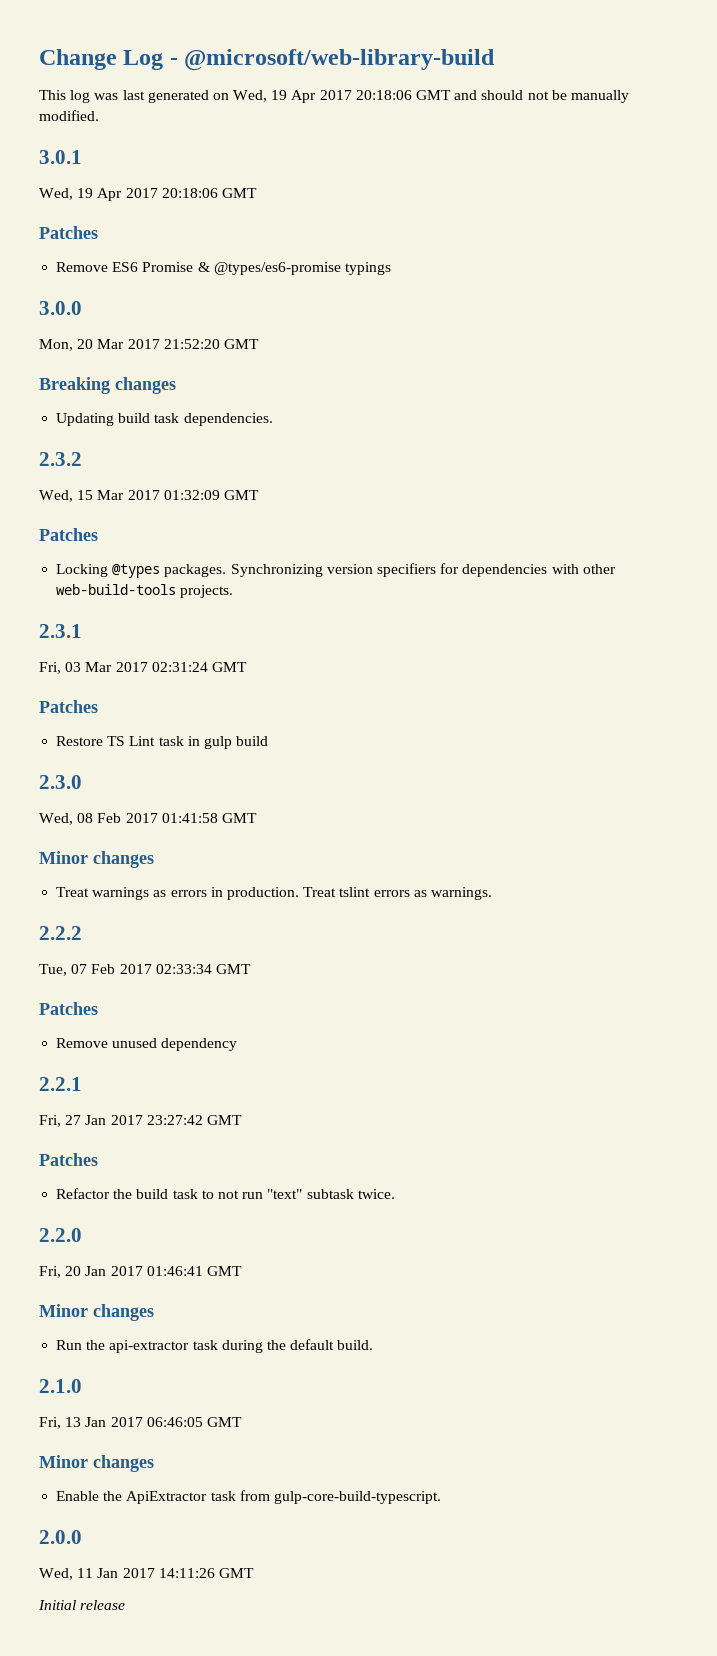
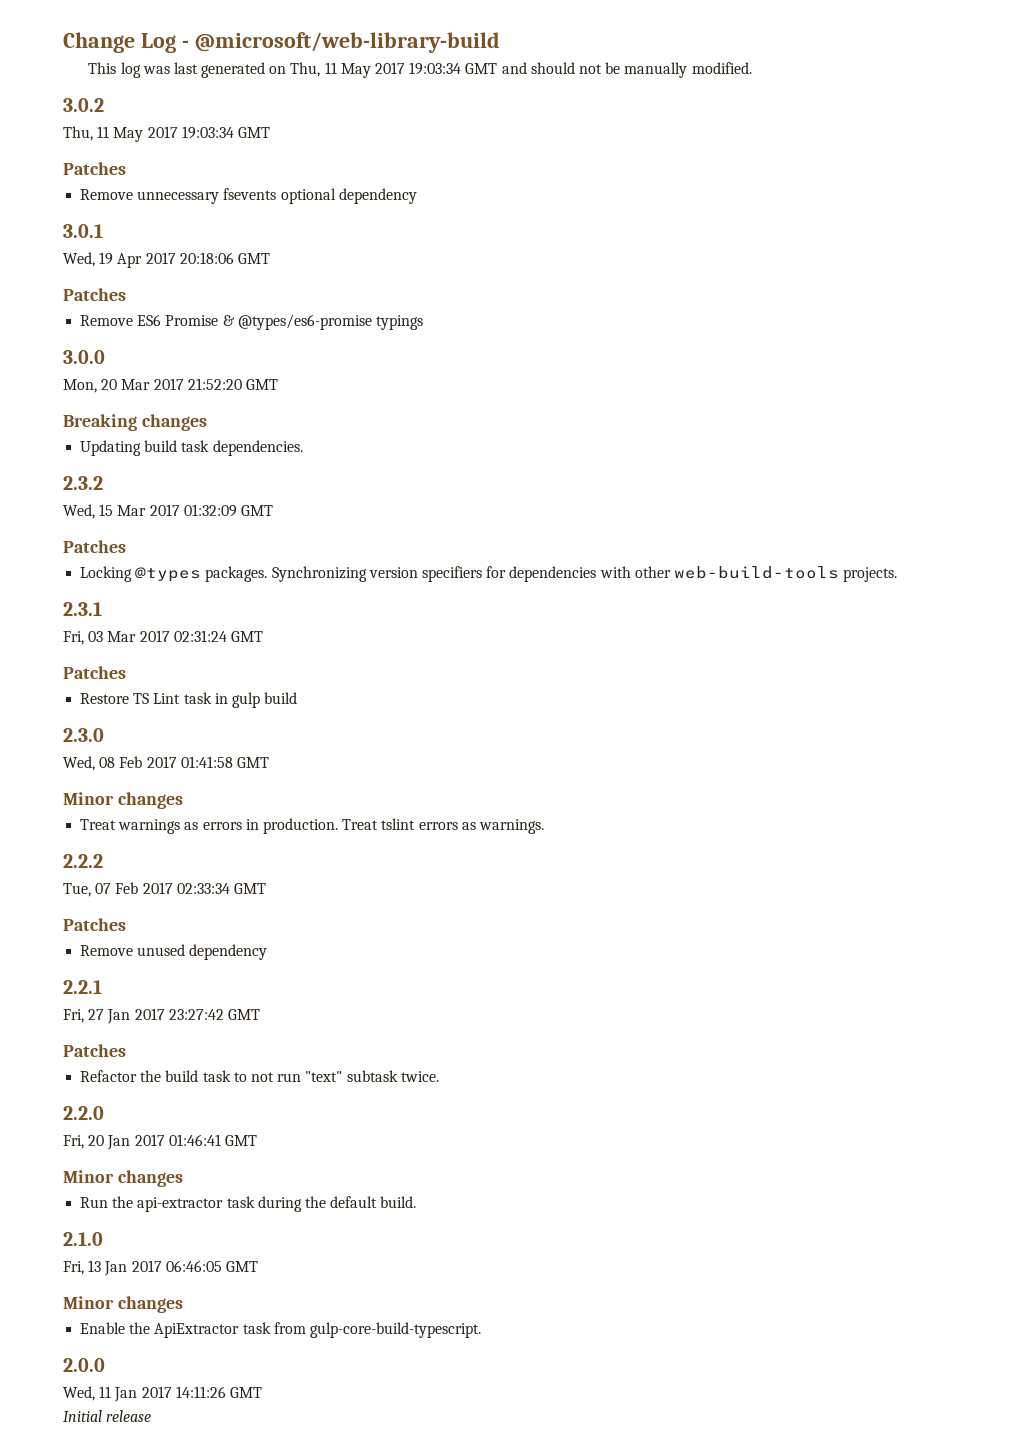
- This log was last generated on Wed, 19 Apr 2017 20:18:06 GMT and should not be manually modified.
+ This log was last generated on Thu, 11 May 2017 19:03:34 GMT and should not be manually modified.
+ 3.0.2
+ Thu, 11 May 2017 19:03:34 GMT
+ Patches
+ Remove unnecessary fsevents optional dependency

